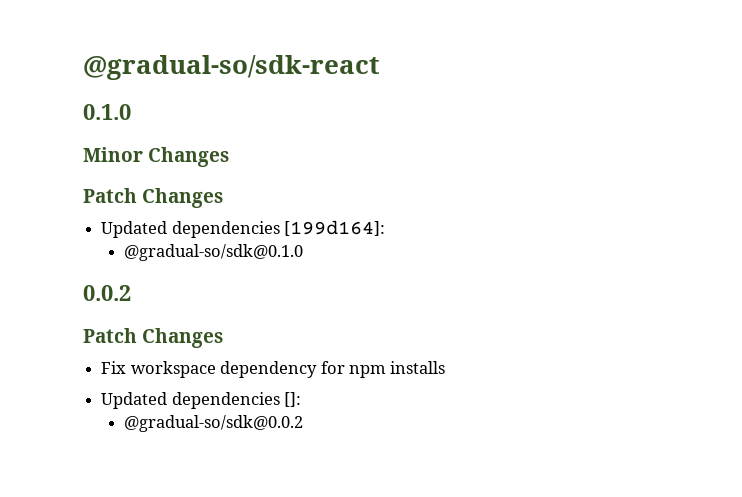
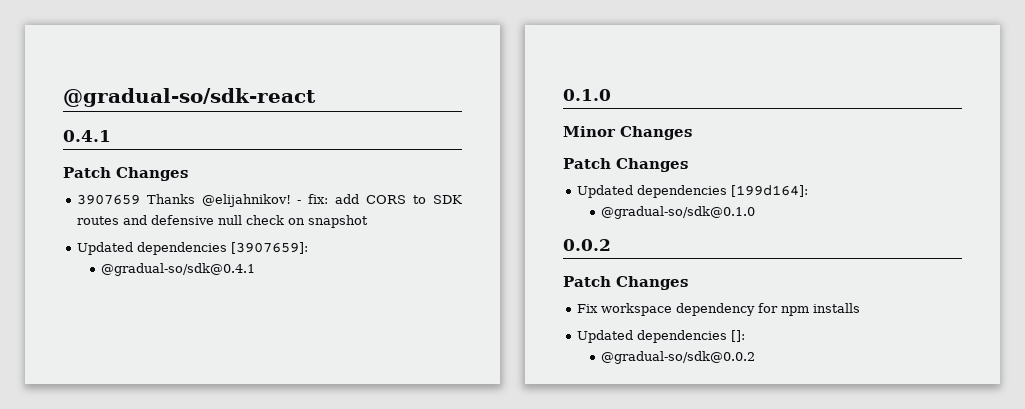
+ 0.4.1
+ Patch Changes
+ 3907659 Thanks @elijahnikov! - fix: add CORS to SDK routes and defensive null check on snapshot
+ Updated dependencies [3907659]:
+ @gradual-so/sdk@0.4.1

